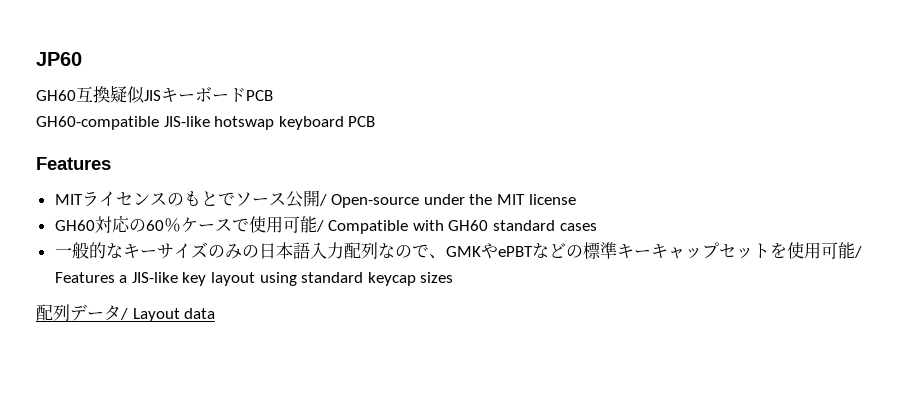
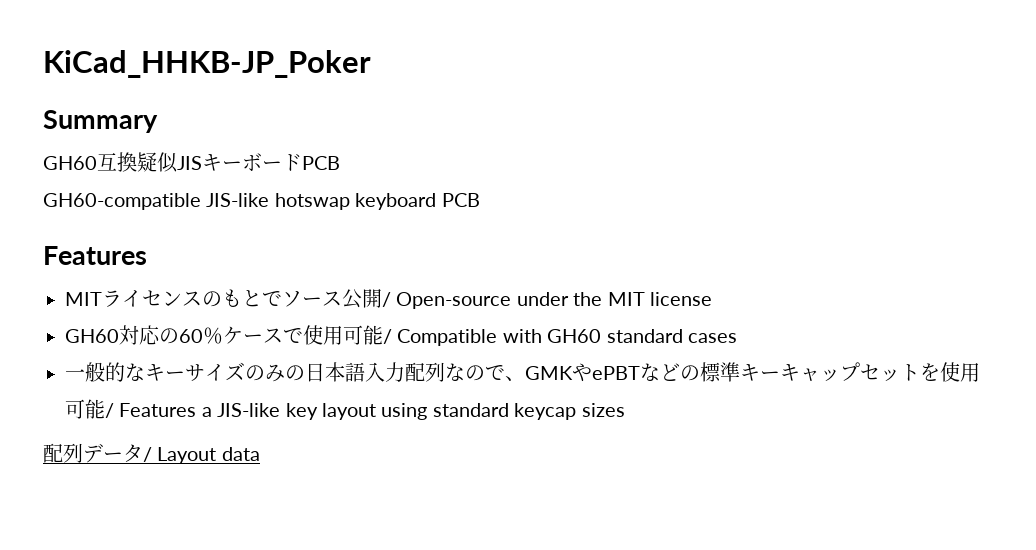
- JP60
+ KiCad_HHKB-JP_Poker
+ Summary

